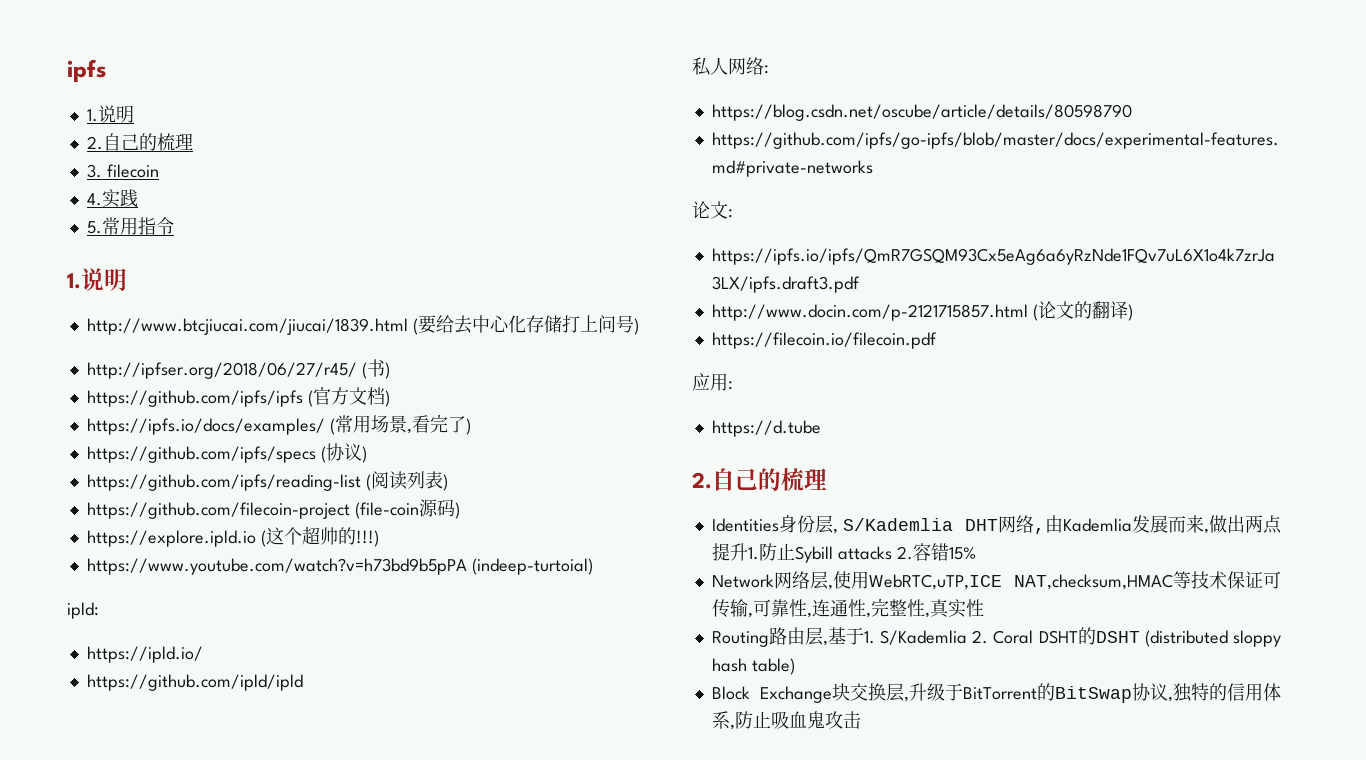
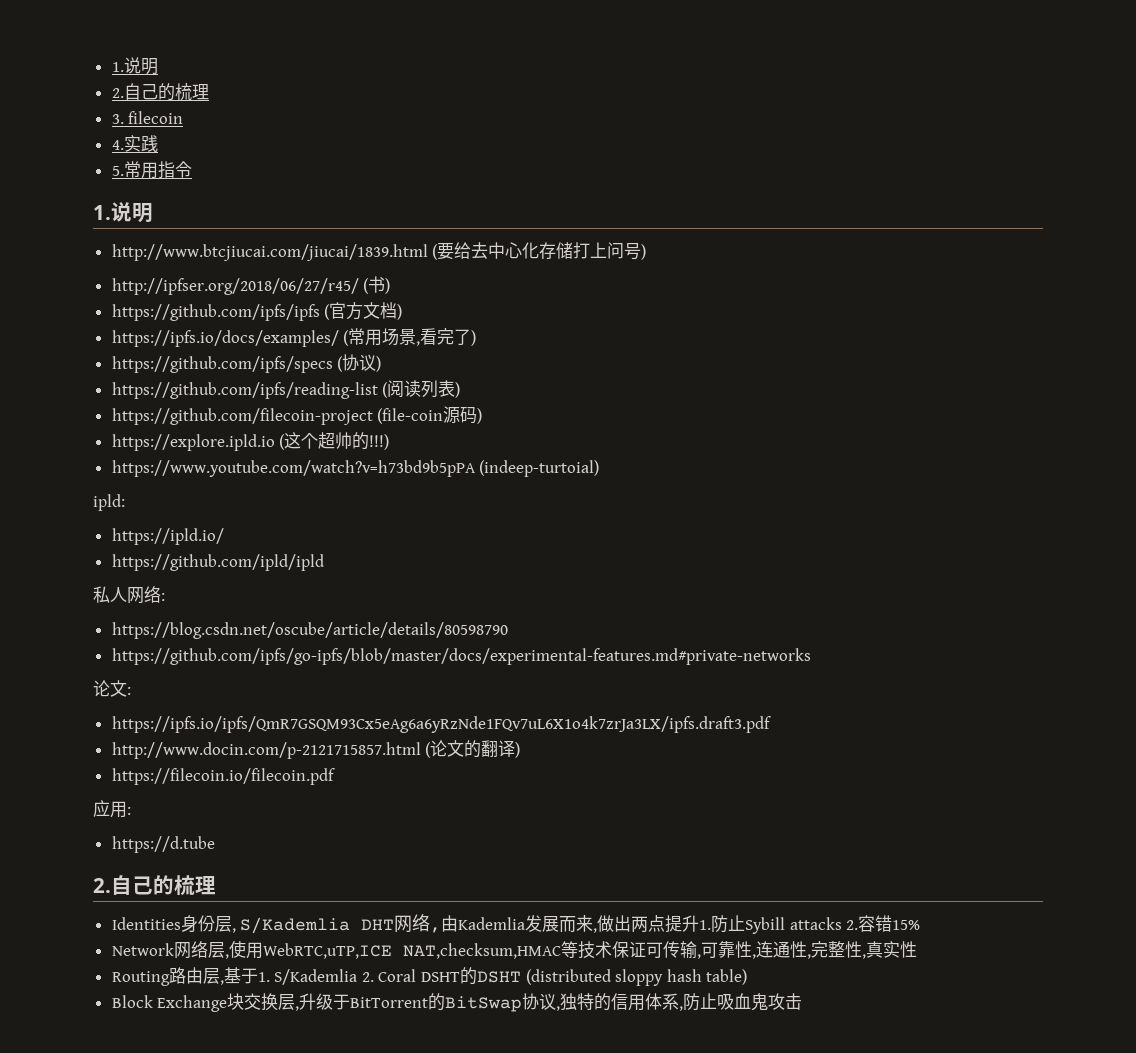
- ipfs

